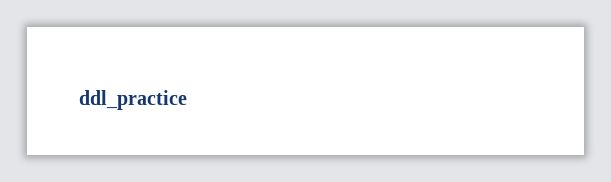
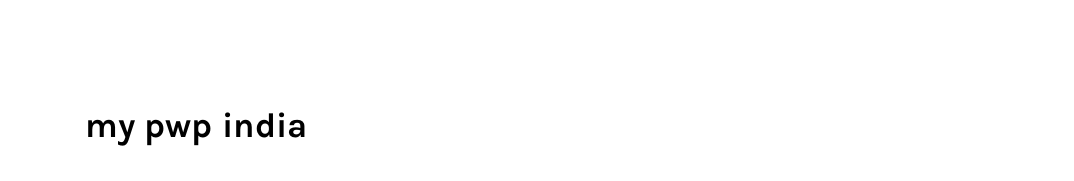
- ddl_practice
+ my pwp india

